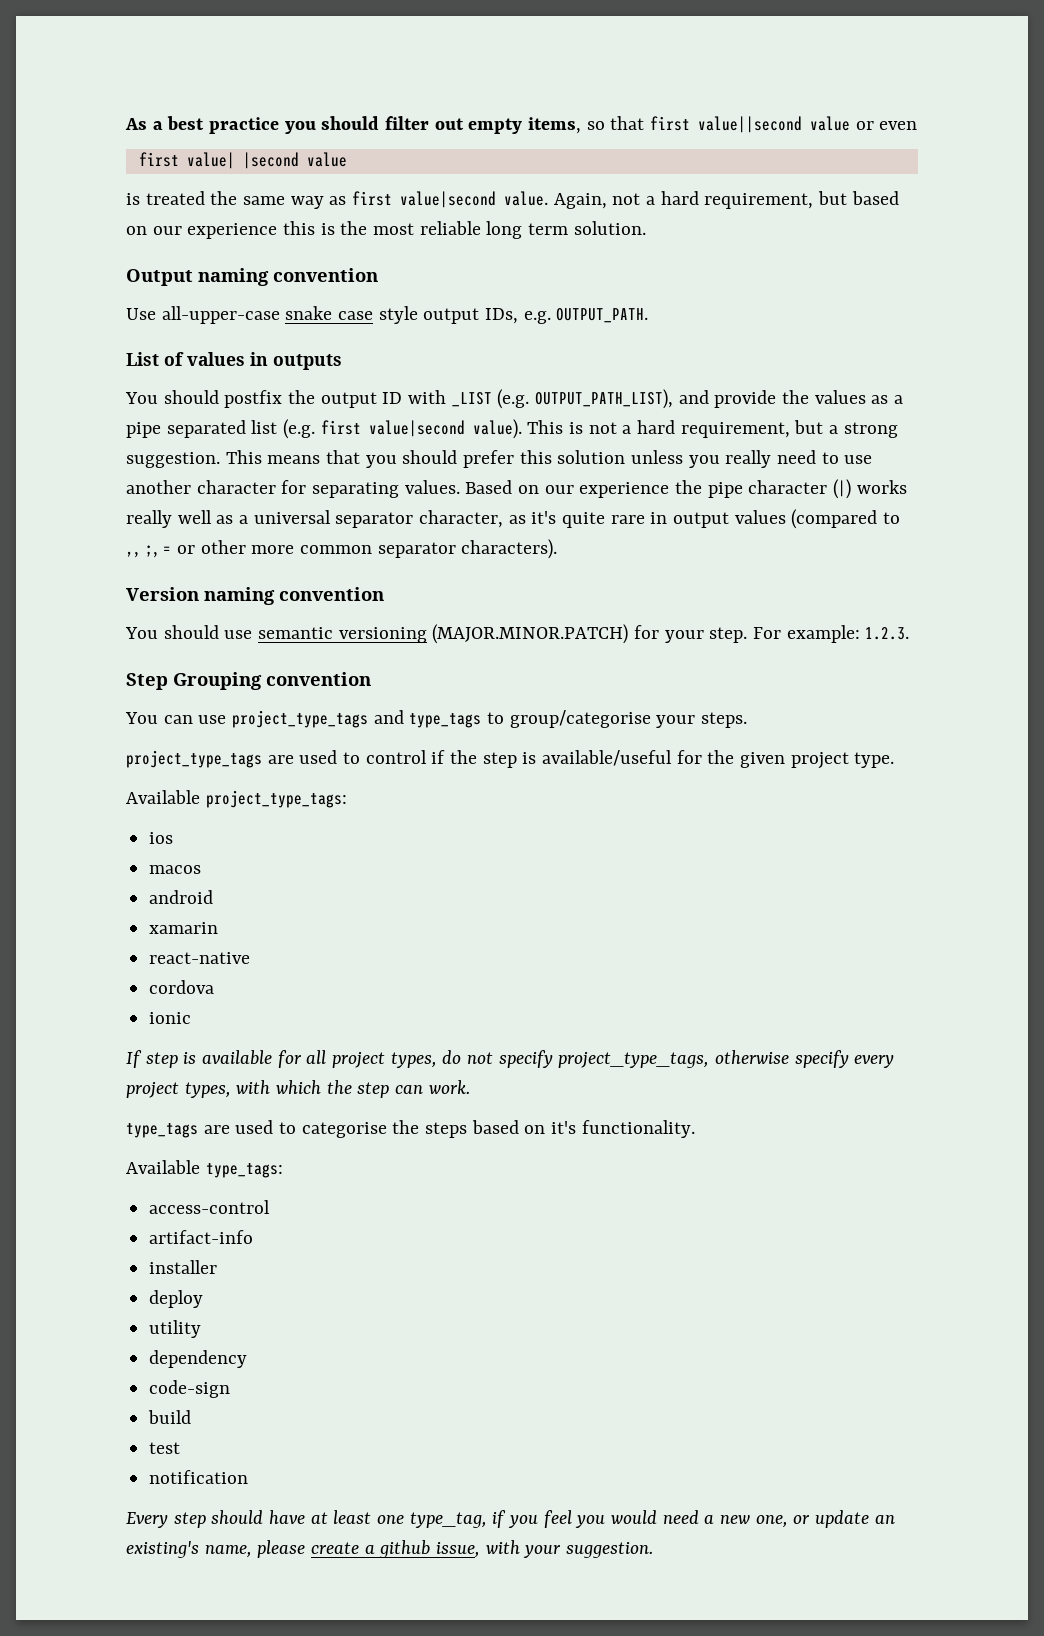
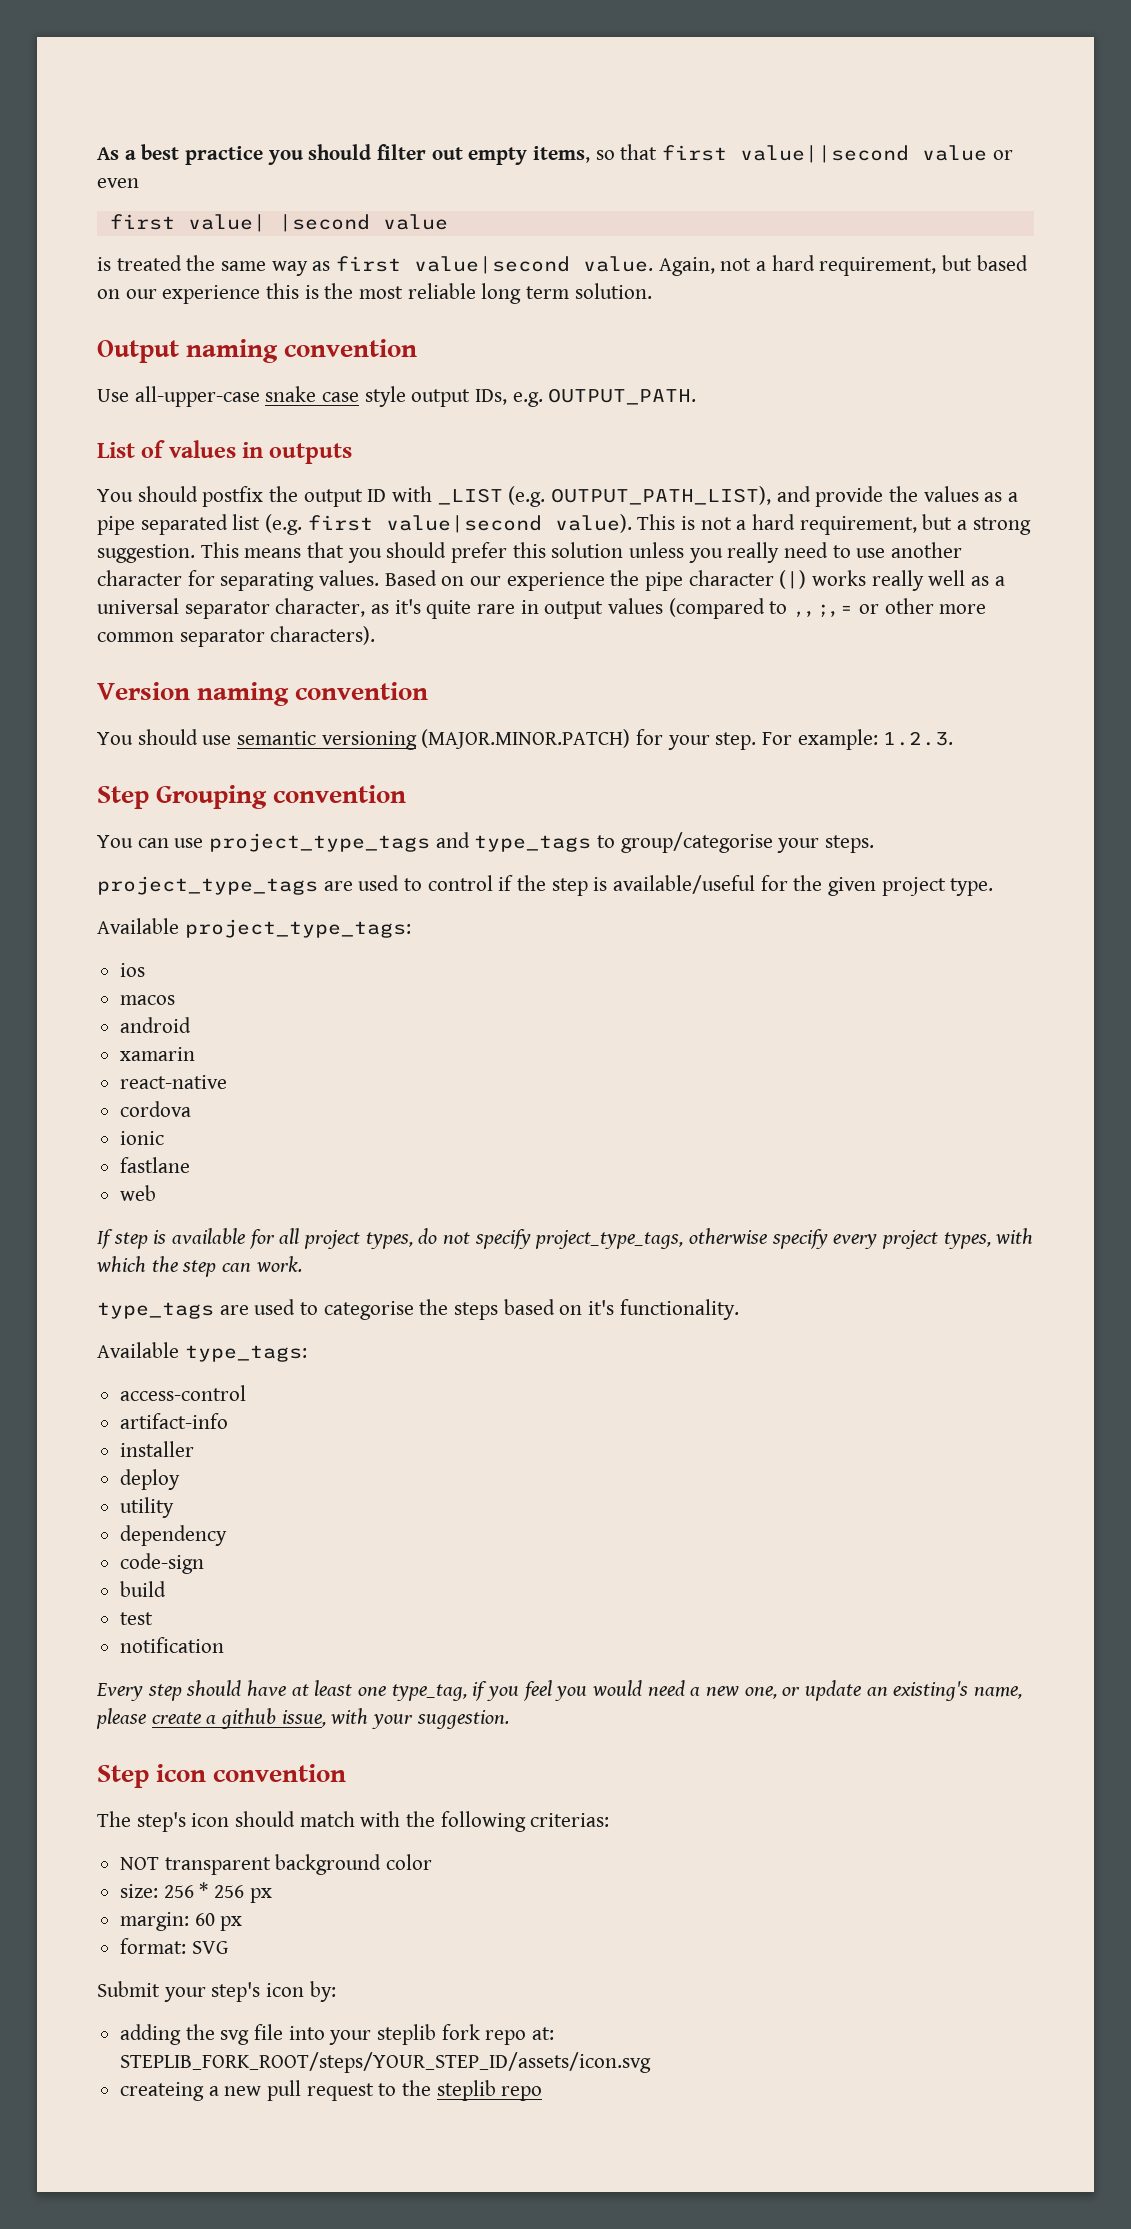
+ fastlane
+ web
+ Step icon convention
+ The step's icon should match with the following criterias:
+ NOT transparent background color
+ size: 256 * 256 px
+ margin: 60 px
+ format: SVG
+ Submit your step's icon by:
+ adding the svg file into your steplib fork repo at: STEPLIB_FORK_ROOT/steps/YOUR_STEP_ID/assets/icon.svg
+ createing a new pull request to the steplib repo

